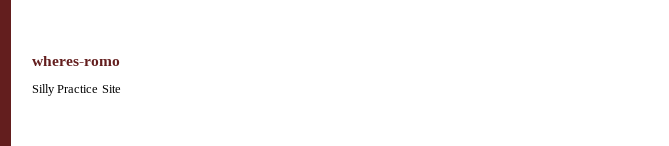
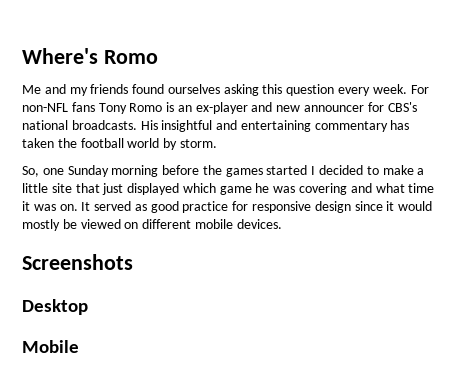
- wheres-romo
- Silly Practice Site
+ Where's Romo
+ Me and my friends found ourselves asking this question every week. For non-NFL fans Tony Romo is an ex-player and new announcer for CBS's national broadcasts. His insightful and entertaining commentary has taken the football world by storm.
+ So, one Sunday morning before the games started I decided to make a little site that just displayed which game he was covering and what time it was on. It served as good practice for responsive design since it would mostly be viewed on different mobile devices.
+ Screenshots
+ Desktop
+ Mobile

